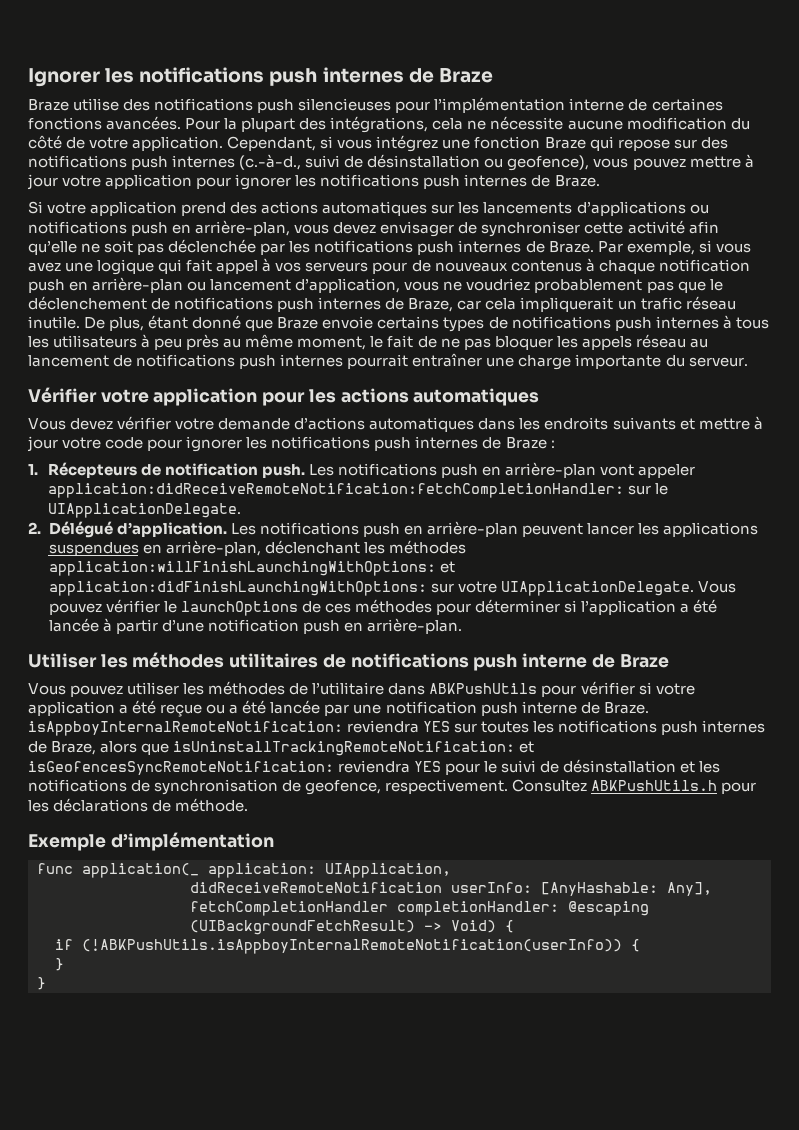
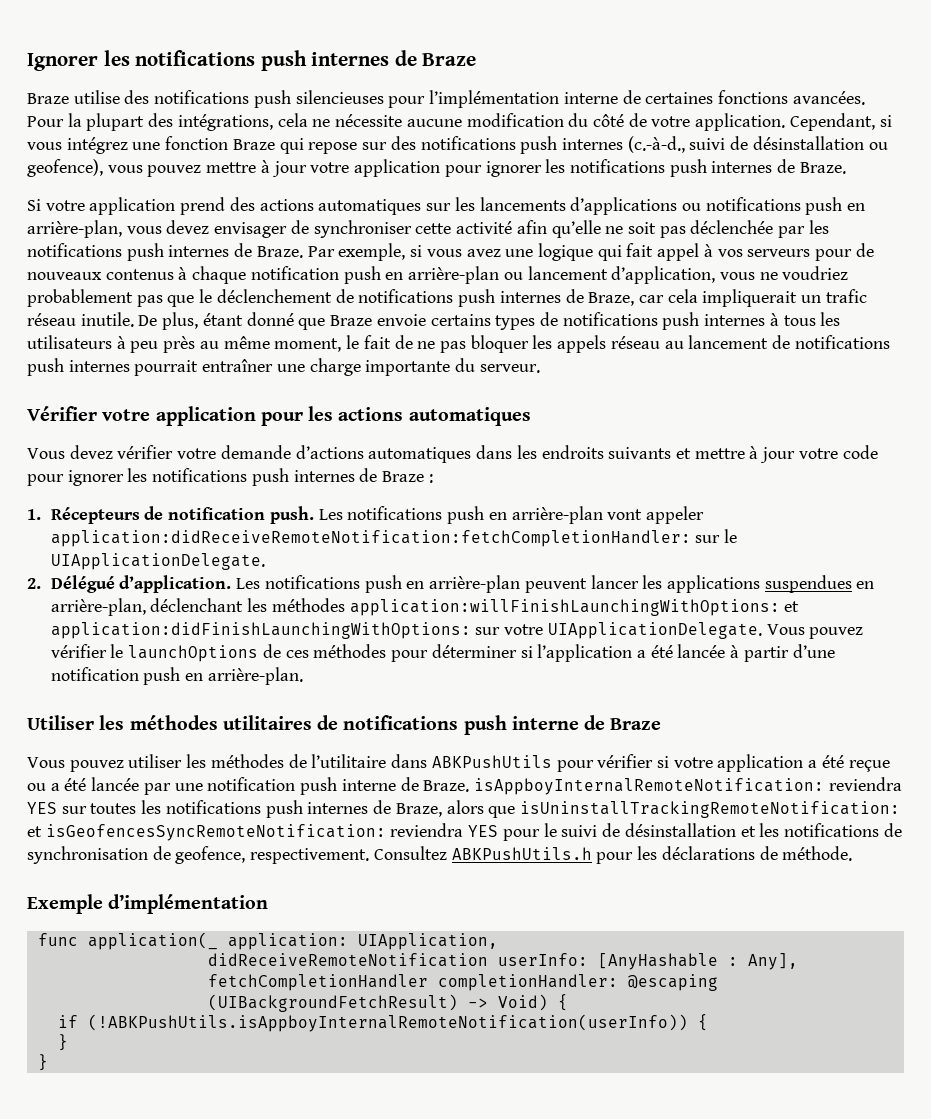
- didReceiveRemoteNotification userInfo: [AnyHashable: Any],
+ didReceiveRemoteNotification userInfo: [AnyHashable : Any],

